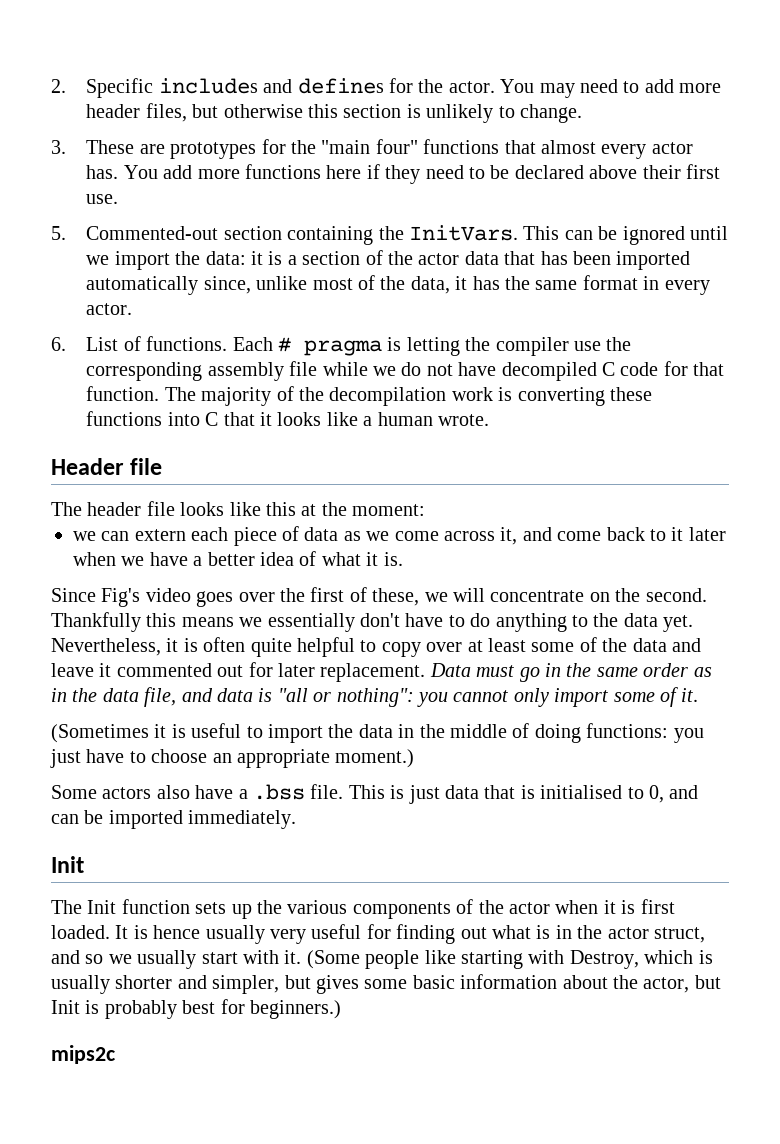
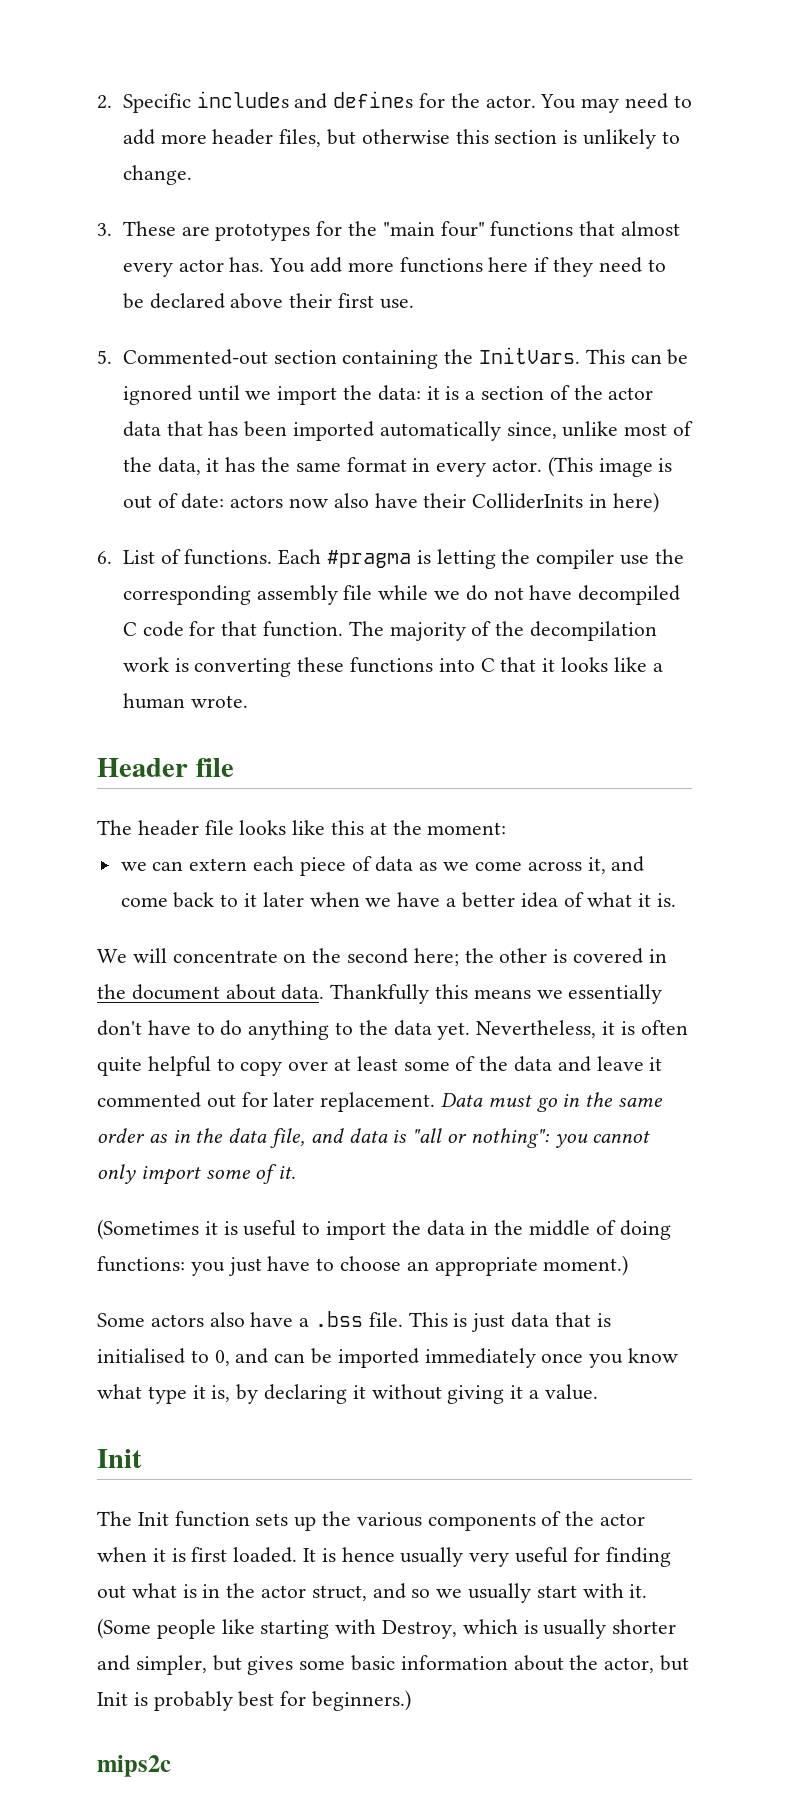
+ (This image is out of date: actors now also have their ColliderInits in here)
- Each # pragma is letting the compiler use the corresponding assembly file while we do not have decompiled C code for that function.
+ Each #pragma is letting the compiler use the corresponding assembly file while we do not have decompiled C code for that function.
- Since Fig's video goes over the first of these, we will concentrate on the second.
+ We will concentrate on the second here; the other is covered in the document about data.
- This is just data that is initialised to 0, and can be imported immediately.
+ This is just data that is initialised to 0, and can be imported immediately once you know what type it is, by declaring it without giving it a value.

